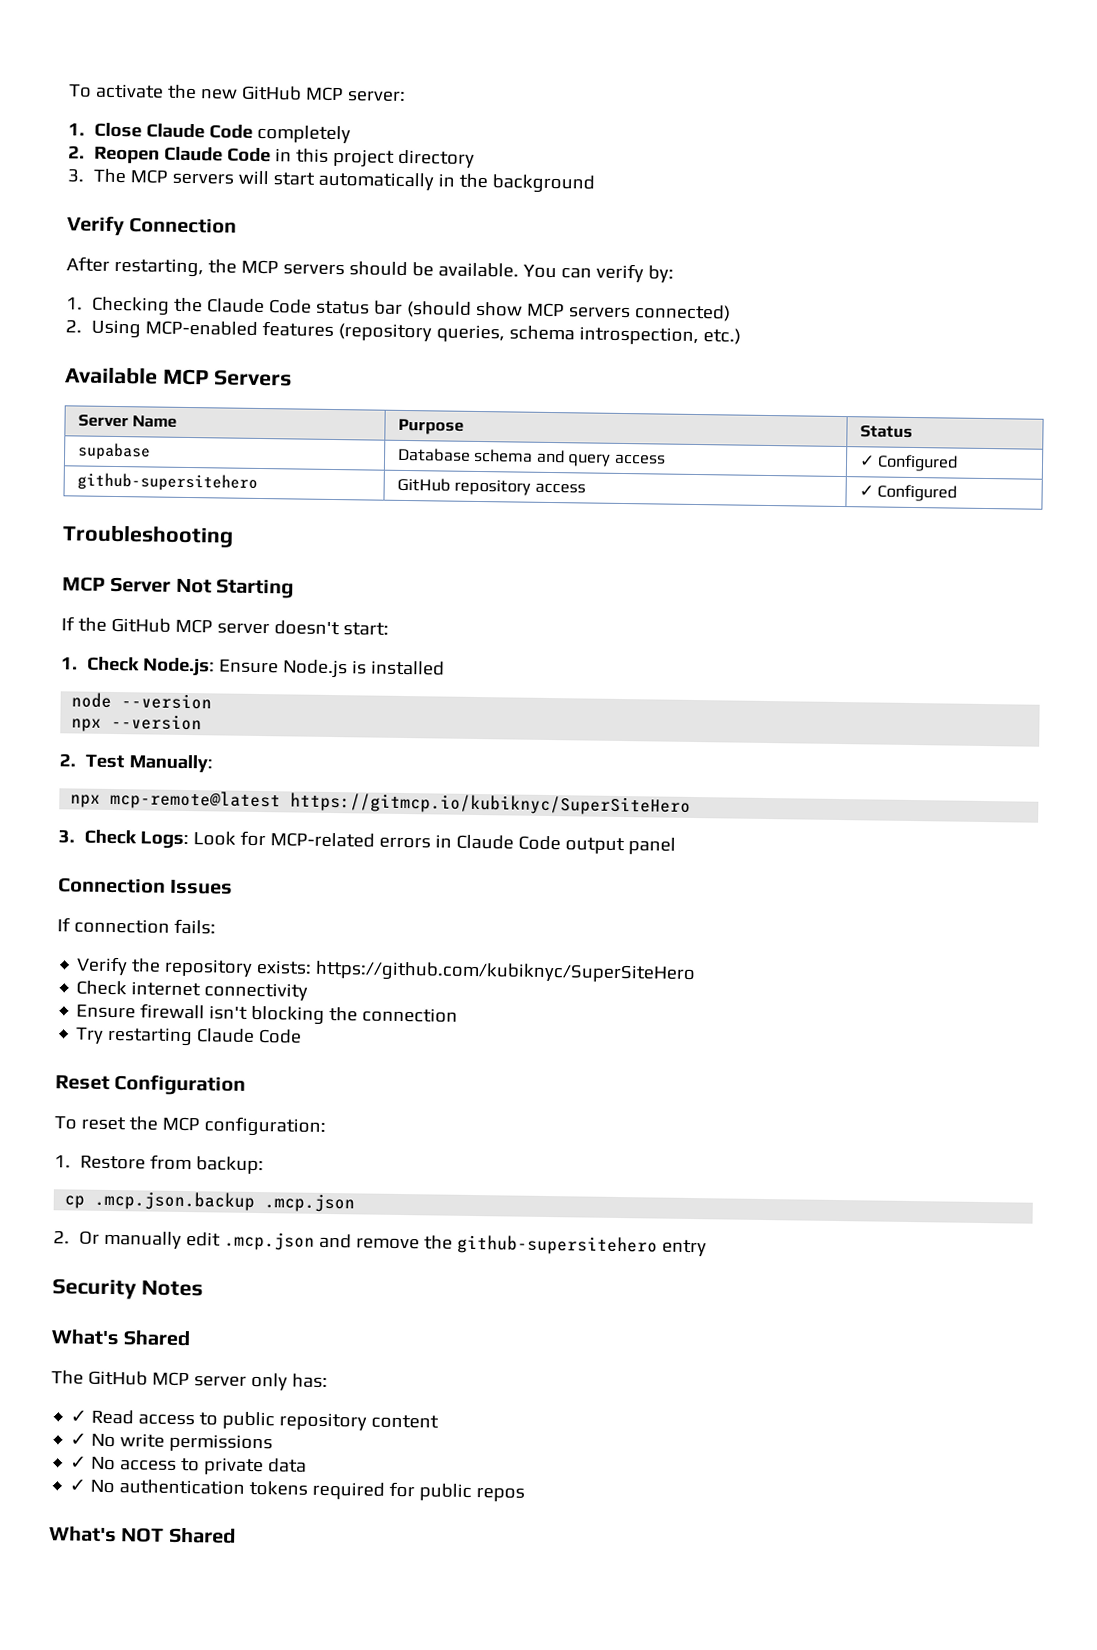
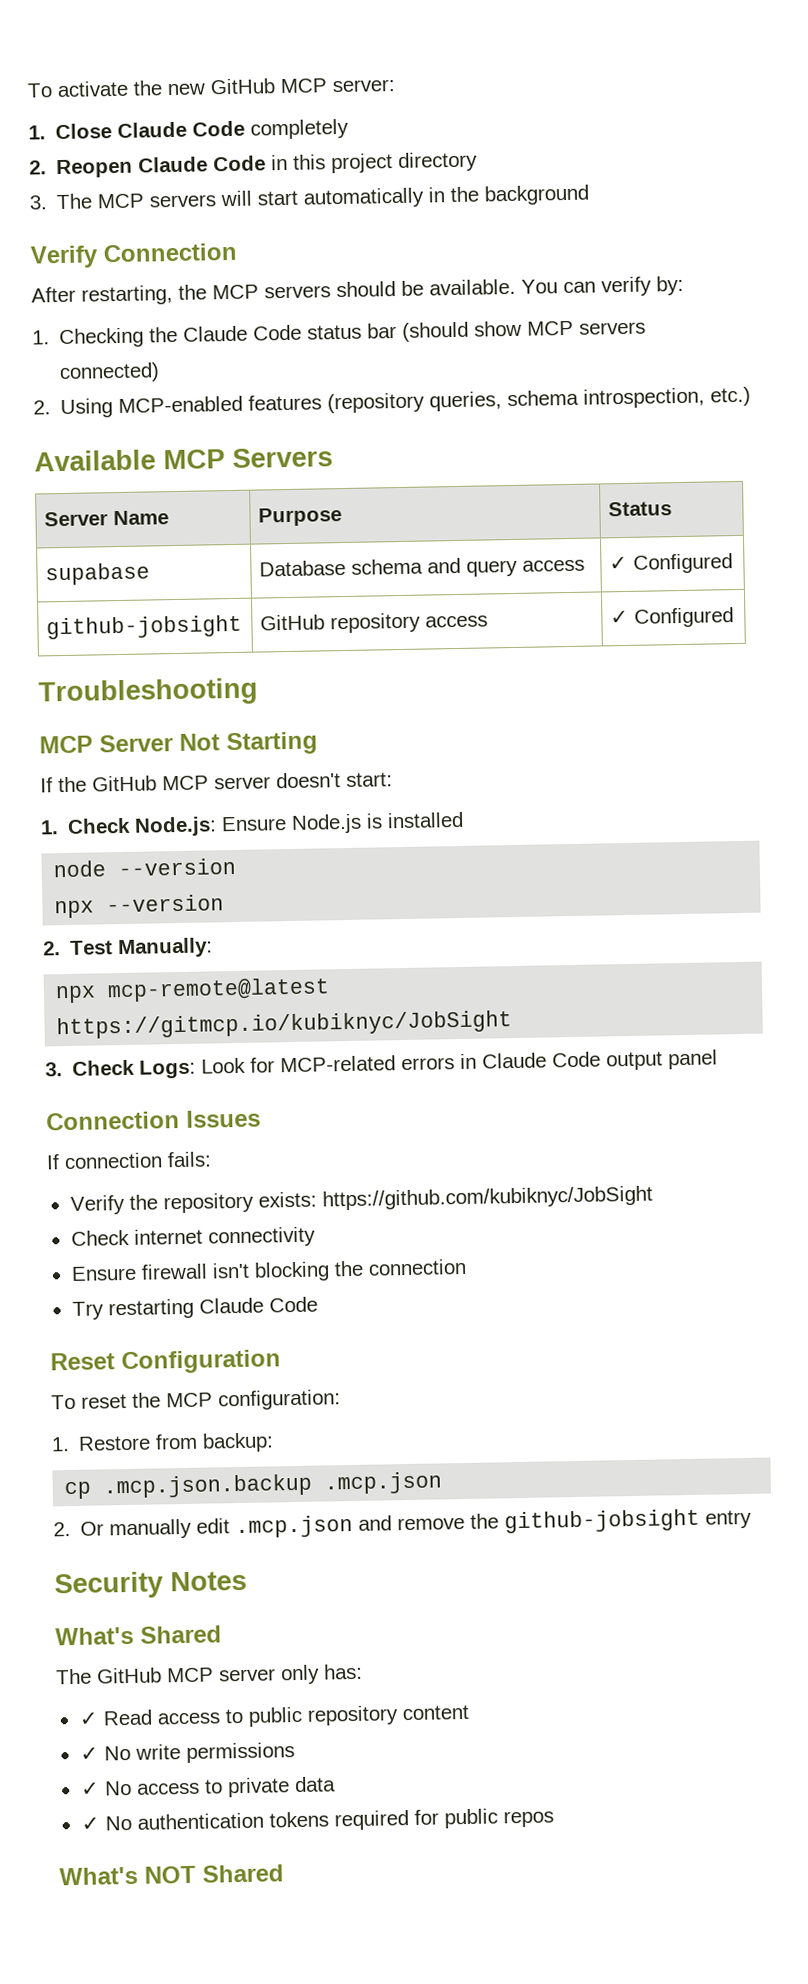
- github-supersitehero | GitHub repository access | ✓ Configured
+ github-jobsight | GitHub repository access | ✓ Configured
- npx mcp-remote@latest https://gitmcp.io/kubiknyc/SuperSiteHero
+ npx mcp-remote@latest https://gitmcp.io/kubiknyc/JobSight
- Verify the repository exists: https://github.com/kubiknyc/SuperSiteHero
+ Verify the repository exists: https://github.com/kubiknyc/JobSight
- 2. Or manually edit .mcp.json and remove the github-supersitehero entry
+ 2. Or manually edit .mcp.json and remove the github-jobsight entry

